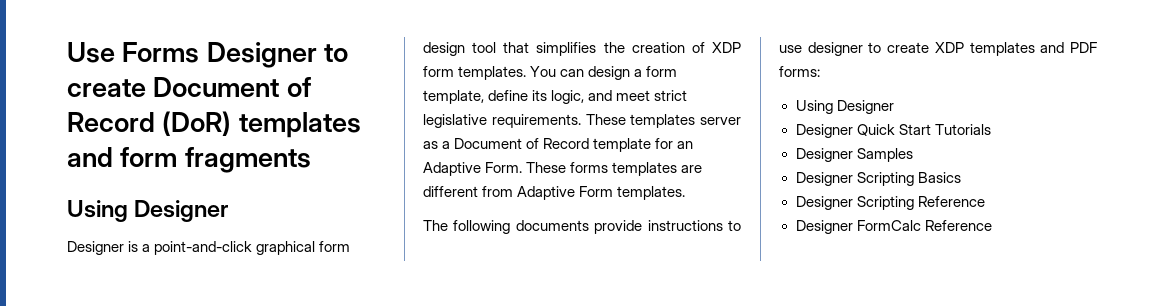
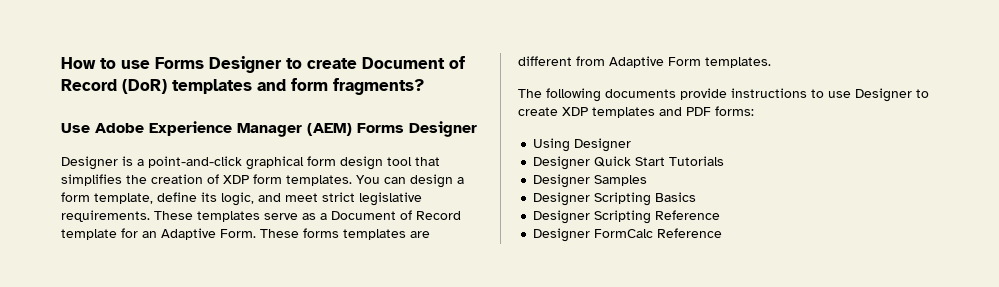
- Use Forms Designer to create Document of Record (DoR) templates and form fragments
- Using Designer
+ How to use Forms Designer to create Document of Record (DoR) templates and form fragments?
+ Use Adobe Experience Manager (AEM) Forms Designer
- These templates server as a Document of Record template for an Adaptive Form.
+ These templates serve as a Document of Record template for an Adaptive Form.
- The following documents provide instructions to use designer to create XDP templates and PDF forms:
+ The following documents provide instructions to use Designer to create XDP templates and PDF forms:

